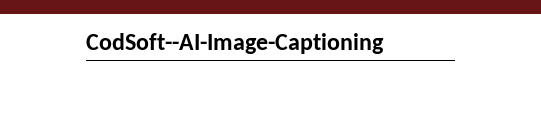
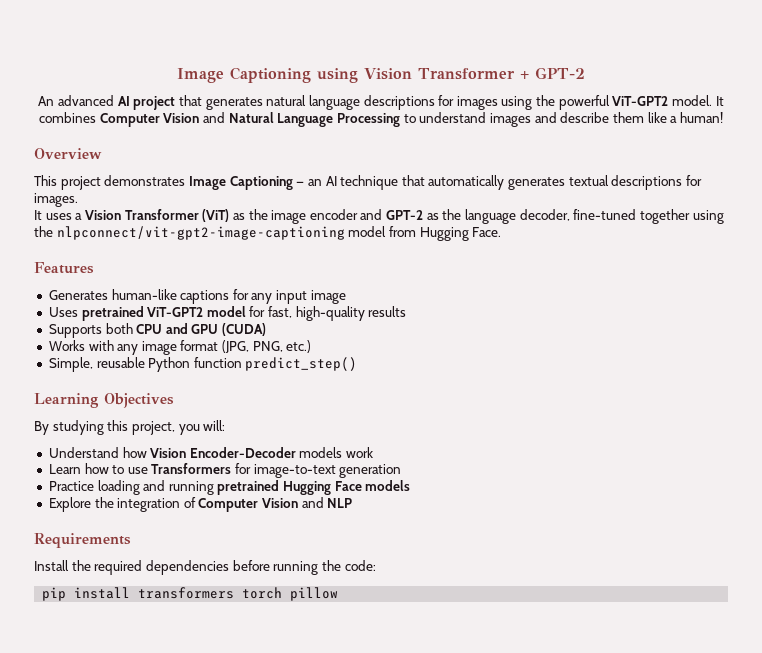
- CodSoft--AI-Image-Captioning
+ Image Captioning using Vision Transformer + GPT-2
+ An advanced AI project that generates natural language descriptions for images using the powerful ViT-GPT2 model. It combines Computer Vision and Natural Language Processing to understand images and describe them like a human!
+ Overview
+ This project demonstrates Image Captioning — an AI technique that automatically generates textual descriptions for images.
+ It uses a Vision Transformer (ViT) as the image encoder and GPT-2 as the language decoder, fine-tuned together using the nlpconnect/vit-gpt2-image-captioning model from Hugging Face.
+ Features
+ Generates human-like captions for any input image
+ Uses pretrained ViT-GPT2 model for fast, high-quality results
+ Supports both CPU and GPU (CUDA)
+ Works with any image format (JPG, PNG, etc.)
+ Simple, reusable Python function predict_step()
+ Learning Objectives
+ By studying this project, you will:
+ Understand how Vision Encoder-Decoder models work
+ Learn how to use Transformers for image-to-text generation
+ Practice loading and running pretrained Hugging Face models
+ Explore the integration of Computer Vision and NLP
+ Requirements
+ Install the required dependencies before running the code:
+ pip install transformers torch pillow

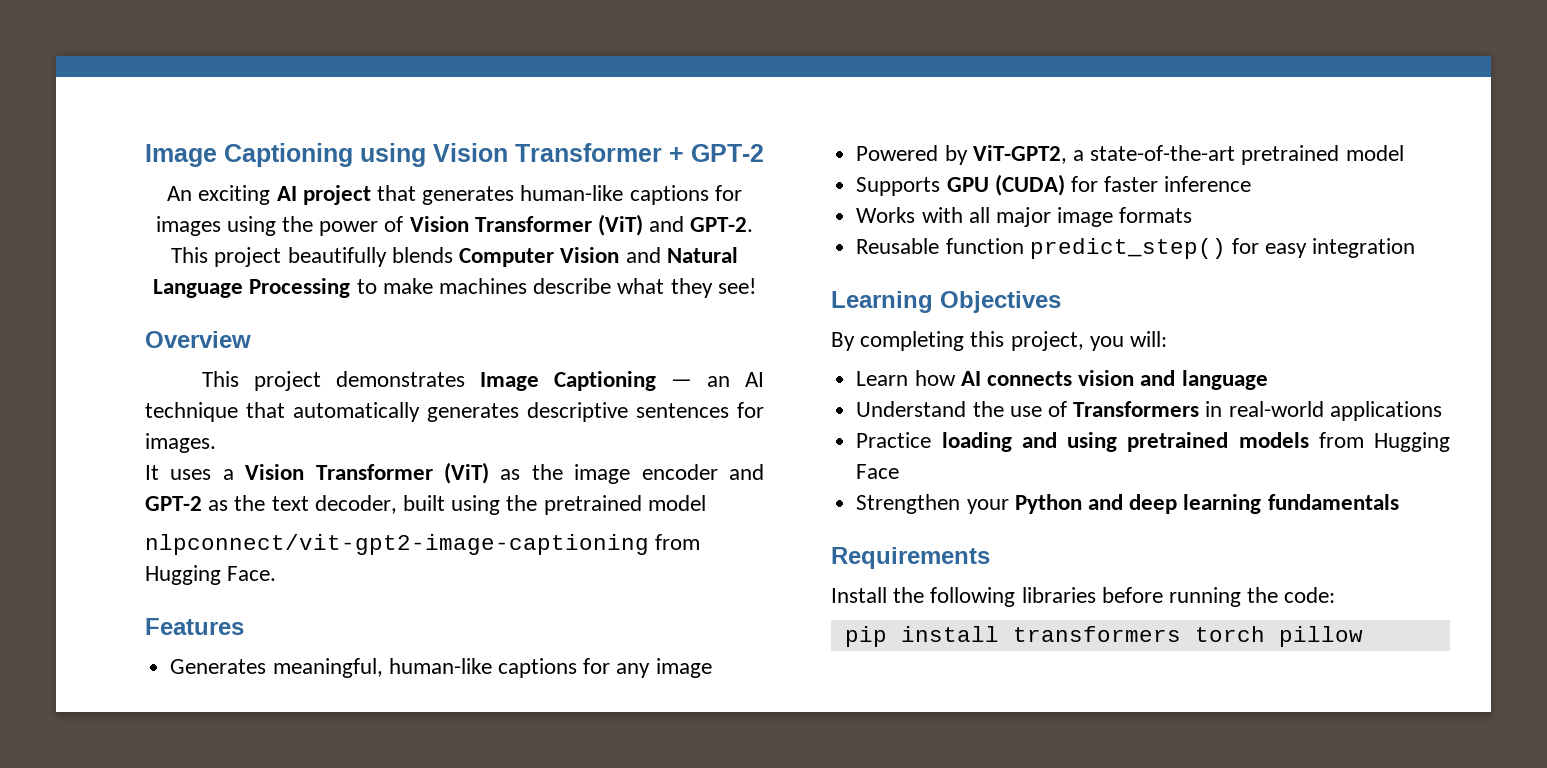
- An advanced AI project that generates natural language descriptions for images using the powerful ViT-GPT2 model. It combines Computer Vision and Natural Language Processing to understand images and describe them like a human!
+ An exciting AI project that generates human-like captions for images using the power of Vision Transformer (ViT) and GPT-2. This project beautifully blends Computer Vision and Natural Language Processing to make machines describe what they see!
- This project demonstrates Image Captioning — an AI technique that automatically generates textual descriptions for images.
+ This project demonstrates Image Captioning — an AI technique that automatically generates descriptive sentences for images.
- It uses a Vision Transformer (ViT) as the image encoder and GPT-2 as the language decoder, fine-tuned together using the nlpconnect/vit-gpt2-image-captioning model from Hugging Face.
+ It uses a Vision Transformer (ViT) as the image encoder and GPT-2 as the text decoder, built using the pretrained model
+ nlpconnect/vit-gpt2-image-captioning from Hugging Face.
- Generates human-like captions for any input image
+ Generates meaningful, human-like captions for any image
- Uses pretrained ViT-GPT2 model for fast, high-quality results
- Supports both CPU and GPU (CUDA)
+ Powered by ViT-GPT2, a state-of-the-art pretrained model
+ Supports GPU (CUDA) for faster inference
- Works with any image format (JPG, PNG, etc.)
- Simple, reusable Python function predict_step()
+ Works with all major image formats
+ Reusable function predict_step() for easy integration
- By studying this project, you will:
+ By completing this project, you will:
- Understand how Vision Encoder-Decoder models work
- Learn how to use Transformers for image-to-text generation
- Practice loading and running pretrained Hugging Face models
- Explore the integration of Computer Vision and NLP
+ Learn how AI connects vision and language
+ Understand the use of Transformers in real-world applications
+ Practice loading and using pretrained models from Hugging Face
+ Strengthen your Python and deep learning fundamentals
- Install the required dependencies before running the code:
+ Install the following libraries before running the code:

